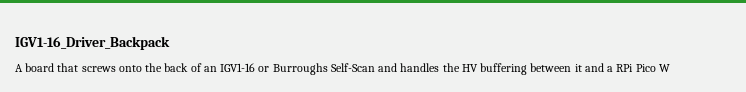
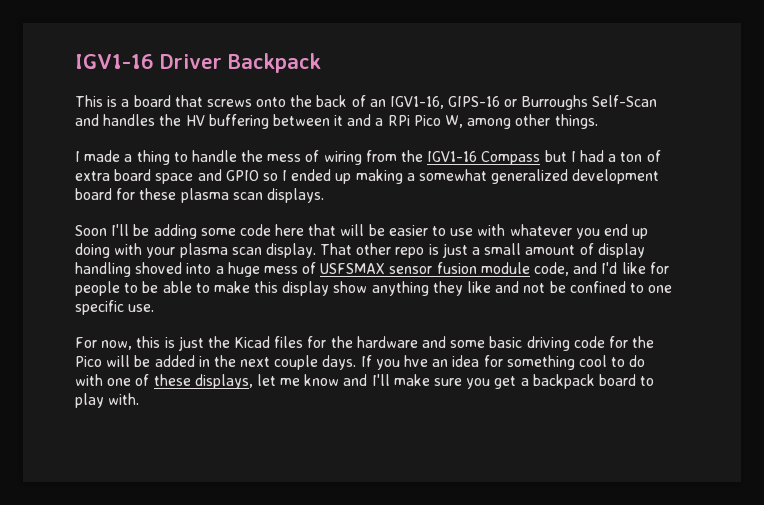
- IGV1-16_Driver_Backpack
- A board that screws onto the back of an IGV1-16 or Burroughs Self-Scan and handles the HV buffering between it and a RPi Pico W
+ IGV1-16 Driver Backpack
+ This is a board that screws onto the back of an IGV1-16, GIPS-16 or Burroughs Self-Scan and handles the HV buffering between it and a RPi Pico W, among other things.
+ I made a thing to handle the mess of wiring from the IGV1-16 Compass but I had a ton of extra board space and GPIO so I ended up making a somewhat generalized development board for these plasma scan displays.
+ Soon I'll be adding some code here that will be easier to use with whatever you end up doing with your plasma scan display. That other repo is just a small amount of display handling shoved into a huge mess of USFSMAX sensor fusion module code, and I'd like for people to be able to make this display show anything they like and not be confined to one specific use.
+ For now, this is just the Kicad files for the hardware and some basic driving code for the Pico will be added in the next couple days. If you hve an idea for something cool to do with one of these displays, let me know and I'll make sure you get a backpack board to play with.

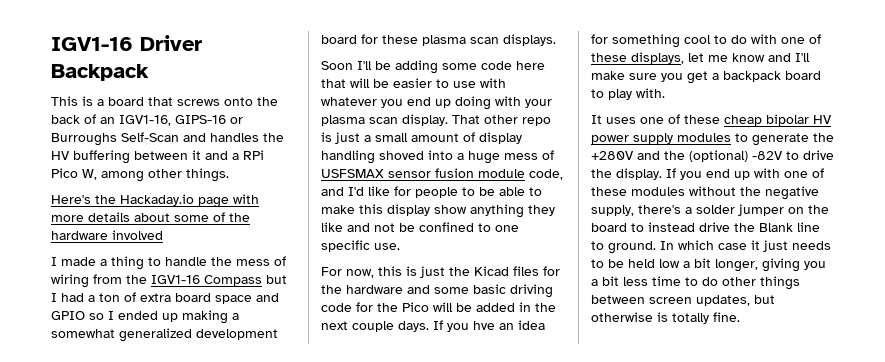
+ Here's the Hackaday.io page with more details about some of the hardware involved
+ It uses one of these cheap bipolar HV power supply modules to generate the +280V and the (optional) -82V to drive the display. If you end up with one of these modules without the negative supply, there's a solder jumper on the board to instead drive the Blank line to ground. In which case it just needs to be held low a bit longer, giving you a bit less time to do other things between screen updates, but otherwise is totally fine.

